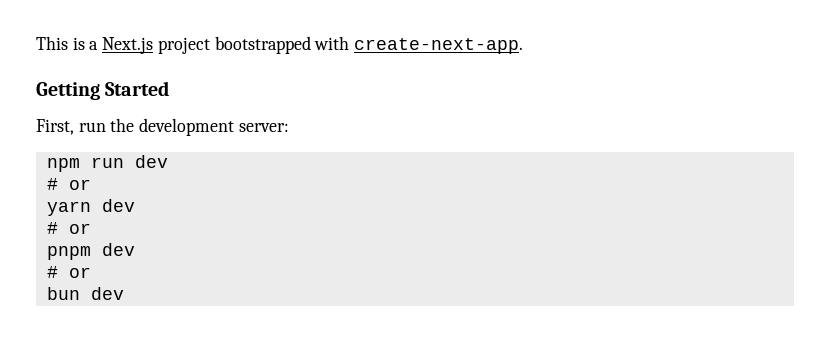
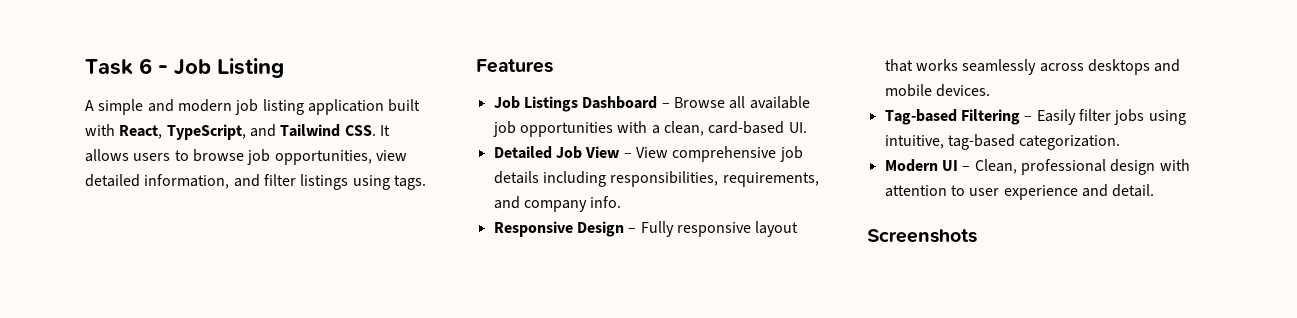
- This is a Next.js project bootstrapped with create-next-app.
- Getting Started
- First, run the development server:
- npm run dev
- # or
- yarn dev
- # or
- pnpm dev
- # or
- bun dev
+ Task 6 - Job Listing
+ A simple and modern job listing application built with React, TypeScript, and Tailwind CSS. It allows users to browse job opportunities, view detailed information, and filter listings using tags.
+ Features
+ Job Listings Dashboard – Browse all available job opportunities with a clean, card-based UI.
+ Detailed Job View – View comprehensive job details including responsibilities, requirements, and company info.
+ Responsive Design – Fully responsive layout that works seamlessly across desktops and mobile devices.
+ Tag-based Filtering – Easily filter jobs using intuitive, tag-based categorization.
+ Modern UI – Clean, professional design with attention to user experience and detail.
+ Screenshots

